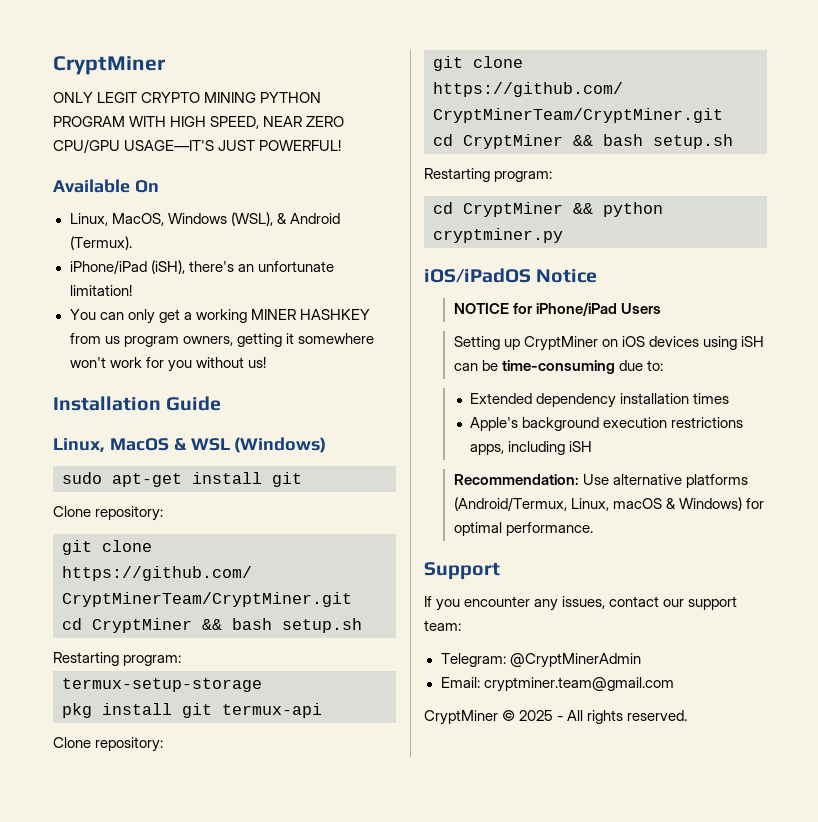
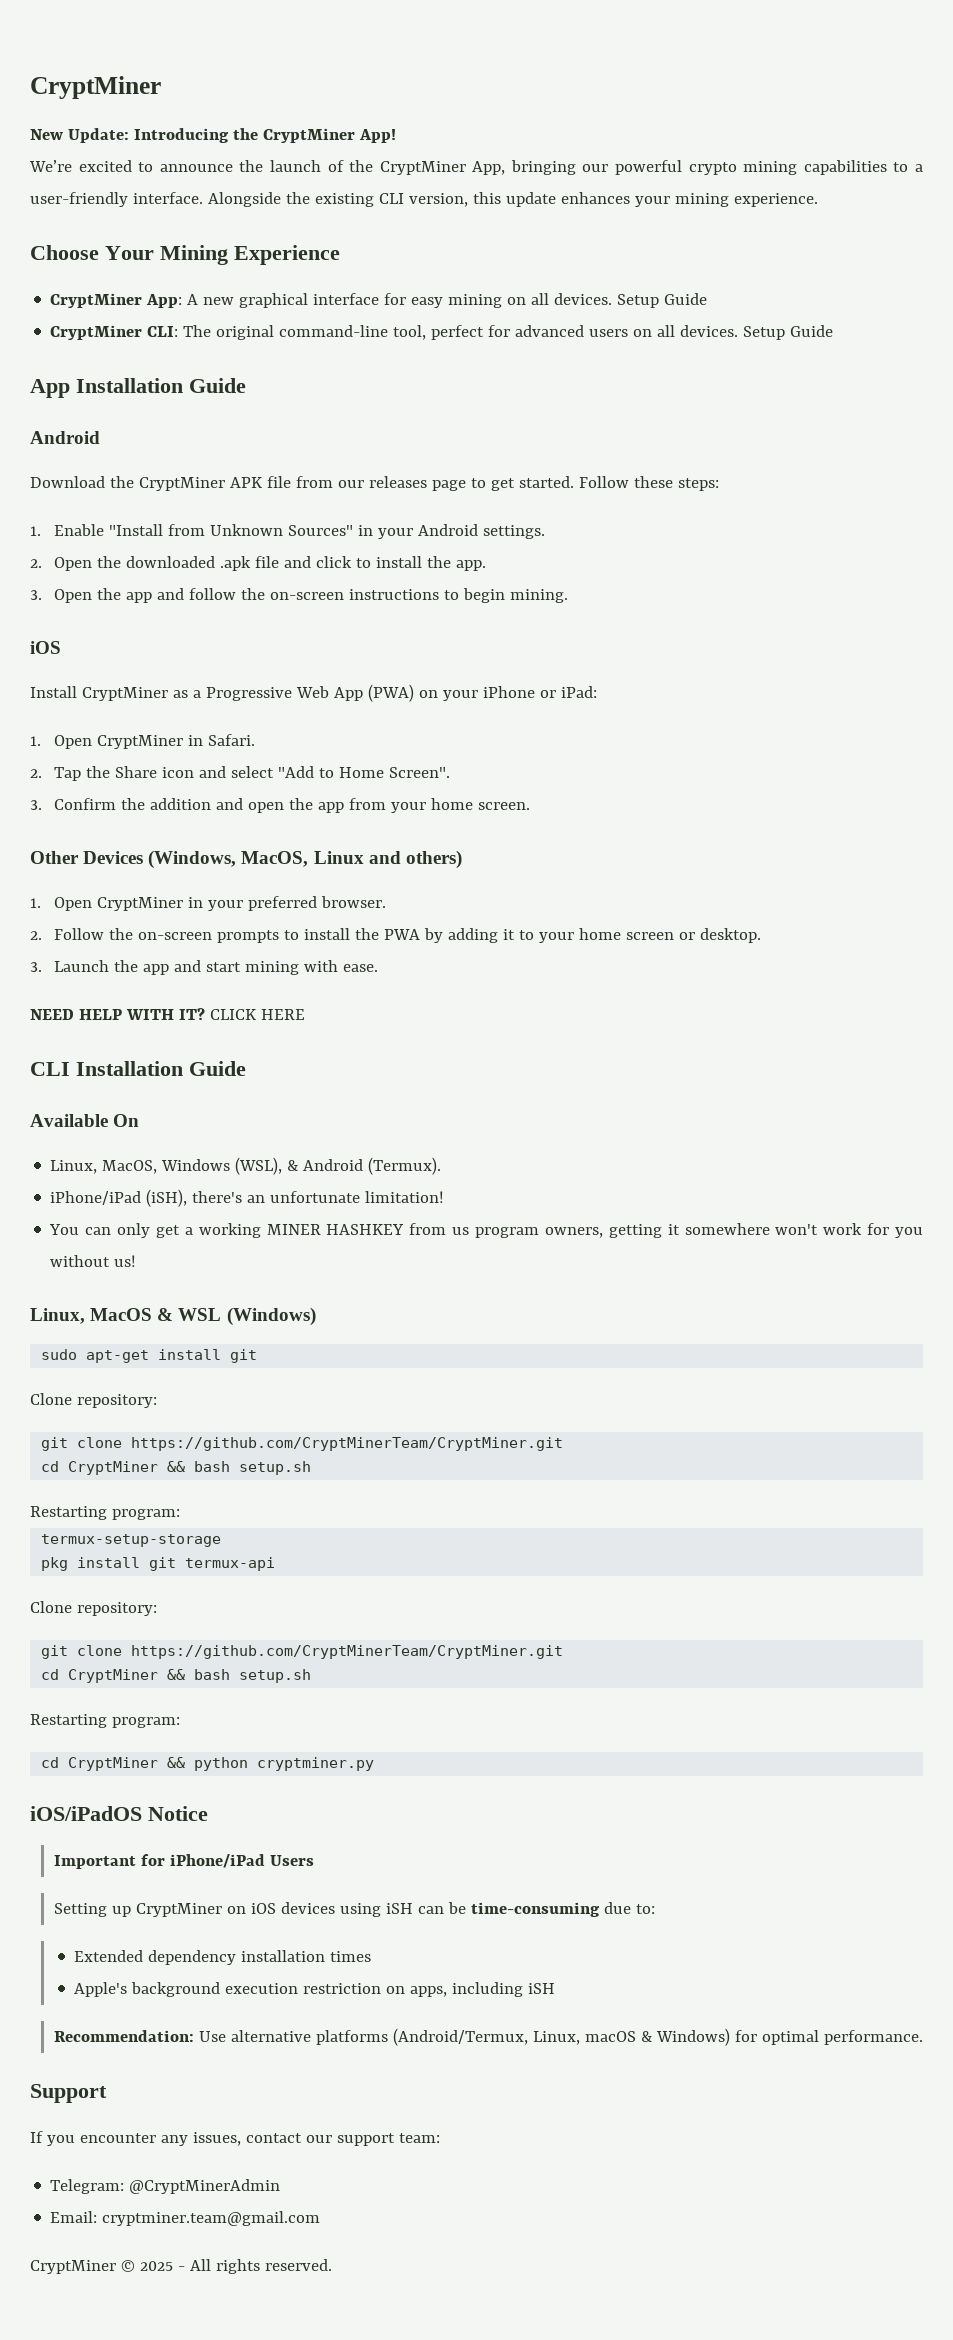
- ONLY LEGIT CRYPTO MINING PYTHON PROGRAM WITH HIGH SPEED, NEAR ZERO CPU/GPU USAGE—IT'S JUST POWERFUL!
+ New Update: Introducing the CryptMiner App!
+ We’re excited to announce the launch of the CryptMiner App, bringing our powerful crypto mining capabilities to a user-friendly interface. Alongside the existing CLI version, this update enhances your mining experience.
+ Choose Your Mining Experience
+ CryptMiner App: A new graphical interface for easy mining on all devices. Setup Guide
+ CryptMiner CLI: The original command-line tool, perfect for advanced users on all devices. Setup Guide
+ App Installation Guide
+ Android
+ Download the CryptMiner APK file from our releases page to get started. Follow these steps:
+ 1. Enable "Install from Unknown Sources" in your Android settings.
+ 2. Open the downloaded .apk file and click to install the app.
+ 3. Open the app and follow the on-screen instructions to begin mining.
+ iOS
+ Install CryptMiner as a Progressive Web App (PWA) on your iPhone or iPad:
+ 1. Open CryptMiner in Safari.
+ 2. Tap the Share icon and select "Add to Home Screen".
+ 3. Confirm the addition and open the app from your home screen.
+ Other Devices (Windows, MacOS, Linux and others)
+ 1. Open CryptMiner in your preferred browser.
+ 2. Follow the on-screen prompts to install the PWA by adding it to your home screen or desktop.
+ 3. Launch the app and start mining with ease.
+ NEED HELP WITH IT? CLICK HERE
+ CLI Installation Guide
- Installation Guide
- NOTICE for iPhone/iPad Users
+ Important for iPhone/iPad Users
- Apple's background execution restrictions apps, including iSH
+ Apple's background execution restriction on apps, including iSH

